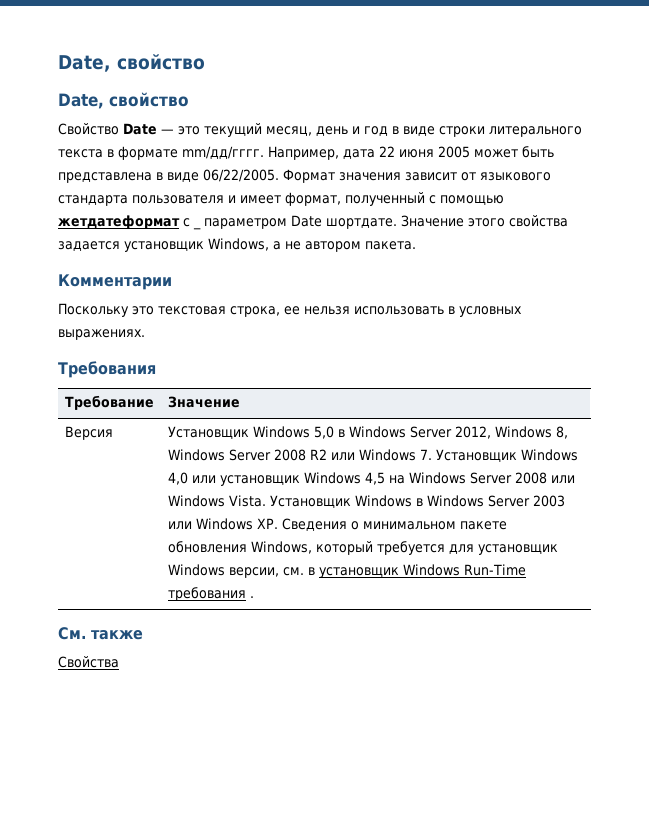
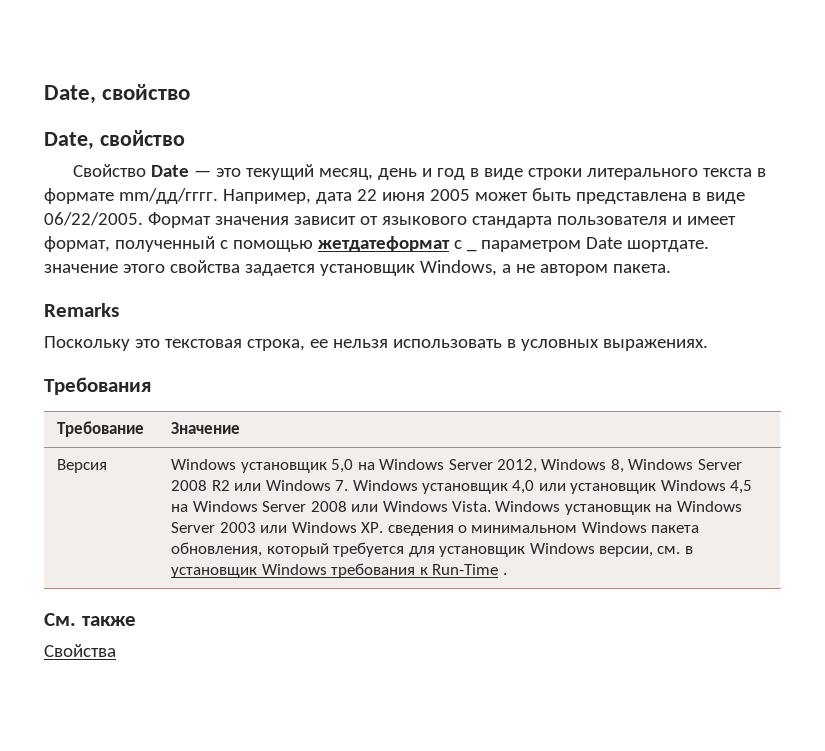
- Формат значения зависит от языкового стандарта пользователя и имеет формат, полученный с помощью жетдатеформат с _ параметром Date шортдате. Значение этого свойства задается установщик Windows, а не автором пакета.
+ Формат значения зависит от языкового стандарта пользователя и имеет формат, полученный с помощью жетдатеформат с _ параметром Date шортдате. значение этого свойства задается установщик Windows, а не автором пакета.
- Комментарии
+ Remarks
- Установщик Windows 5,0 в Windows Server 2012, Windows 8, Windows Server 2008 R2 или Windows 7. Установщик Windows 4,0 или установщик Windows 4,5 на Windows Server 2008 или Windows Vista.
+ Windows установщик 5,0 на Windows Server 2012, Windows 8, Windows Server 2008 R2 или Windows 7. Windows установщик 4,0 или установщик Windows 4,5 на Windows Server 2008 или Windows Vista.
- Установщик Windows в Windows Server 2003 или Windows XP. Сведения о минимальном пакете обновления Windows, который требуется для установщик Windows версии, см. в установщик Windows Run-Time требования .
+ Windows установщик на Windows Server 2003 или Windows XP. сведения о минимальном Windows пакета обновления, который требуется для установщик Windows версии, см. в установщик Windows требования к Run-Time .

